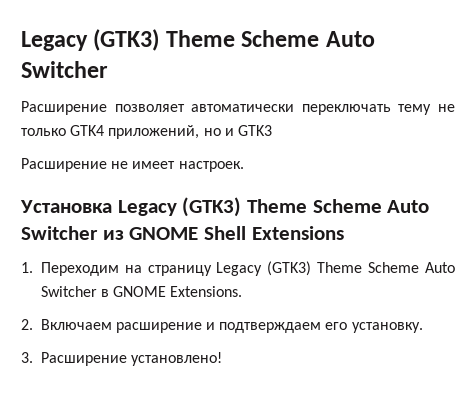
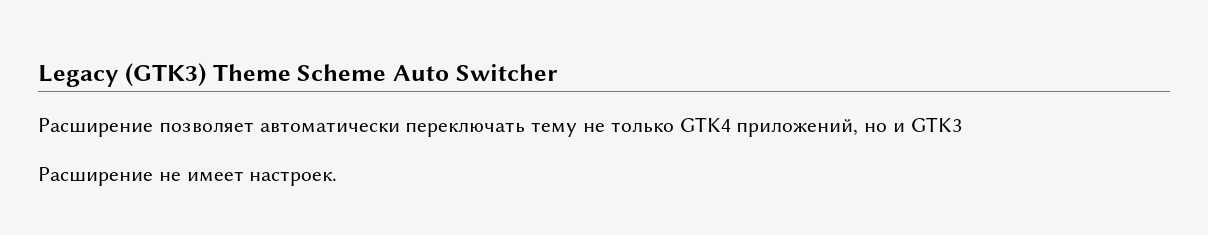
- Установка Legacy (GTK3) Theme Scheme Auto Switcher из GNOME Shell Extensions
- 1. Переходим на страницу Legacy (GTK3) Theme Scheme Auto Switcher в GNOME Extensions.
- 2. Включаем расширение и подтверждаем его установку.
- 3. Расширение установлено!

